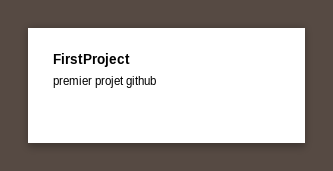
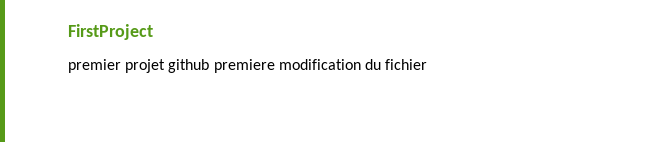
- premier projet github
+ premier projet github premiere modification du fichier

